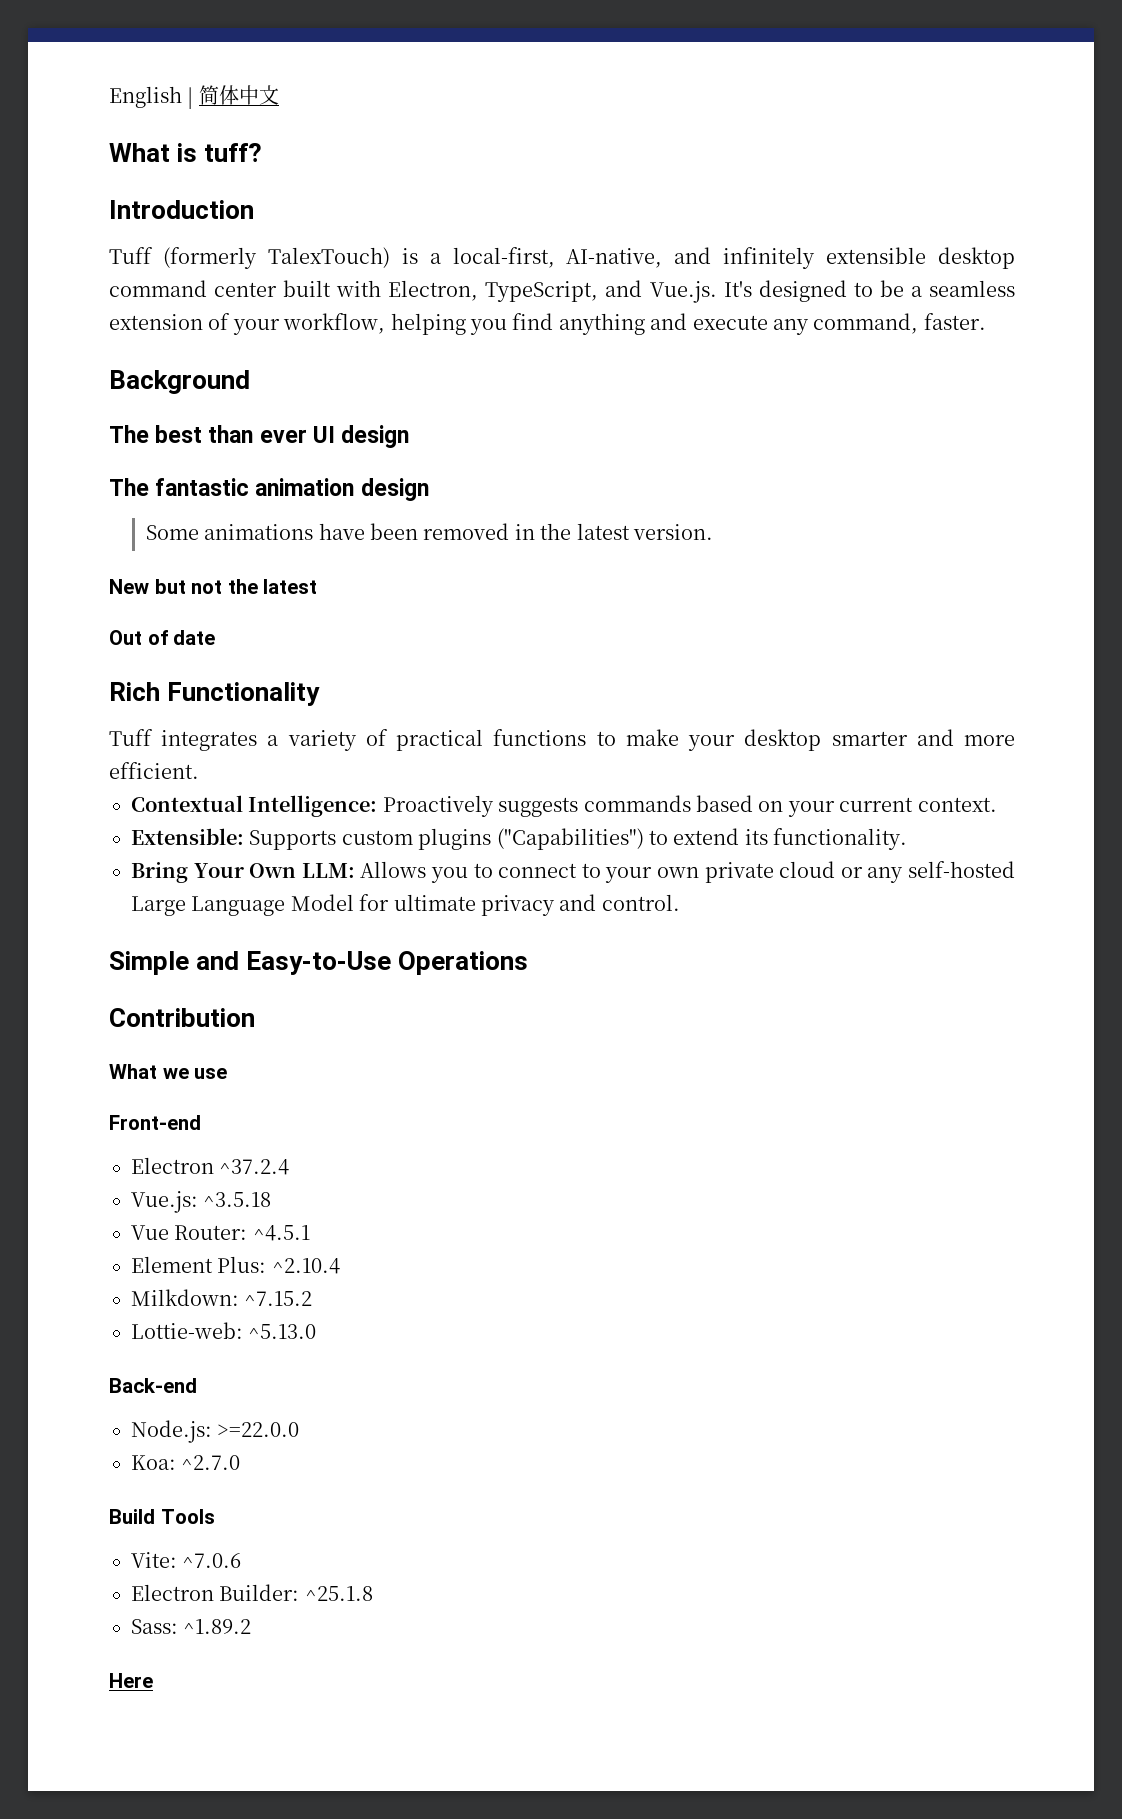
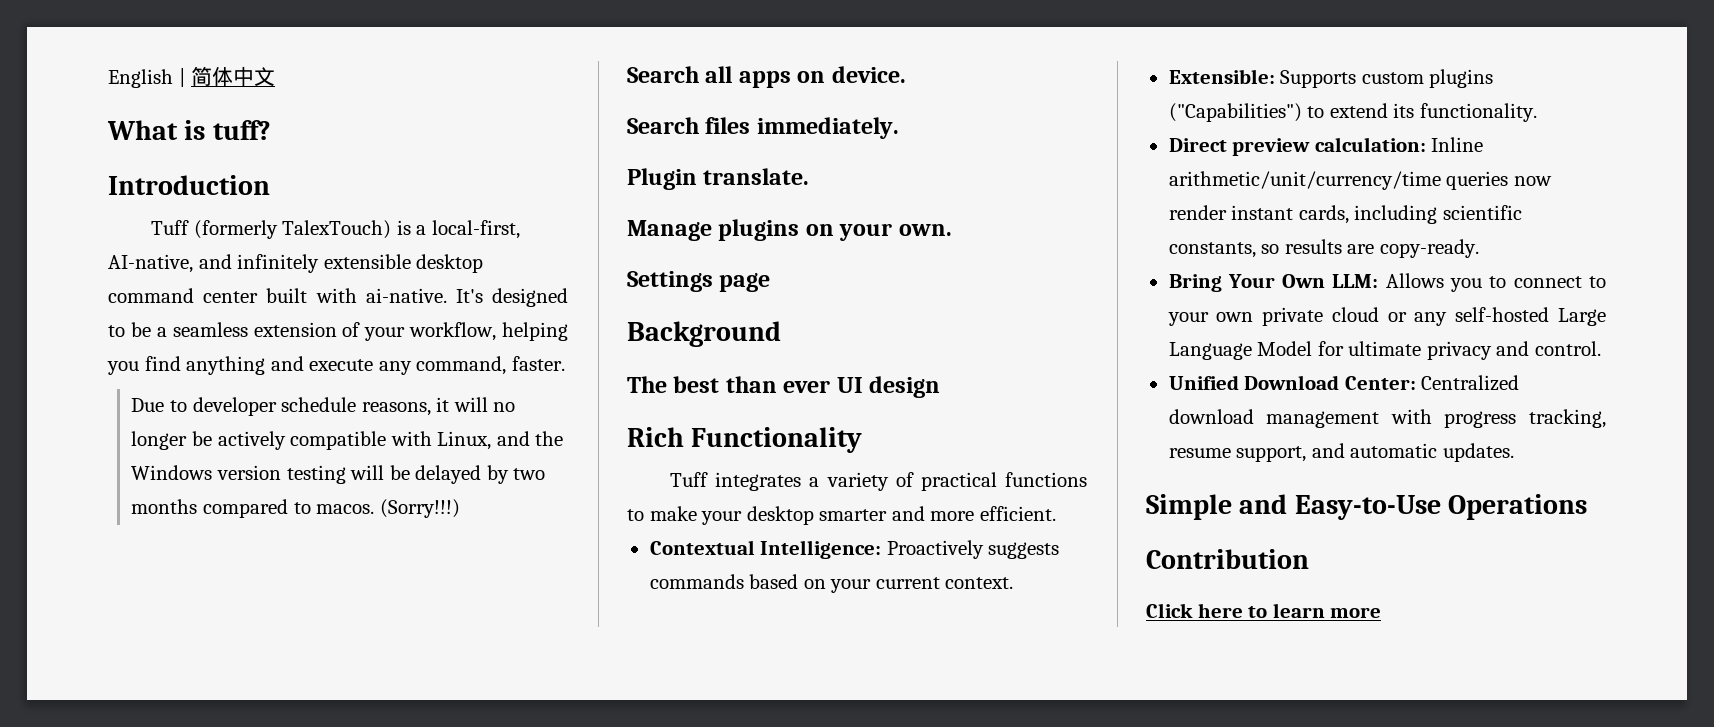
- Tuff (formerly TalexTouch) is a local-first, AI-native, and infinitely extensible desktop command center built with Electron, TypeScript, and Vue.js. It's designed to be a seamless extension of your workflow, helping you find anything and execute any command, faster.
+ Tuff (formerly TalexTouch) is a local-first, AI-native, and infinitely extensible desktop command center built with ai-native. It's designed to be a seamless extension of your workflow, helping you find anything and execute any command, faster.
+ Due to developer schedule reasons, it will no longer be actively compatible with Linux, and the Windows version testing will be delayed by two months compared to macos. (Sorry!!!)
+ Search all apps on device.
+ Search files immediately.
+ Plugin translate.
+ Manage plugins on your own.
+ Settings page
- The fantastic animation design
- Some animations have been removed in the latest version.
- New but not the latest
- Out of date
+ Direct preview calculation: Inline arithmetic/unit/currency/time queries now render instant cards, including scientific constants, so results are copy-ready.
+ Unified Download Center: Centralized download management with progress tracking, resume support, and automatic updates.
- What we use
- Front-end
- Electron ^37.2.4
- Vue.js: ^3.5.18
- Vue Router: ^4.5.1
- Element Plus: ^2.10.4
- Milkdown: ^7.15.2
- Lottie-web: ^5.13.0
- Back-end
- Node.js: >=22.0.0
- Koa: ^2.7.0
- Build Tools
- Vite: ^7.0.6
- Electron Builder: ^25.1.8
- Sass: ^1.89.2
- Here
+ Click here to learn more

